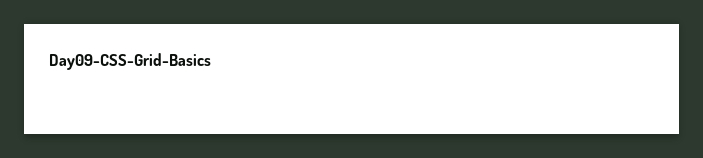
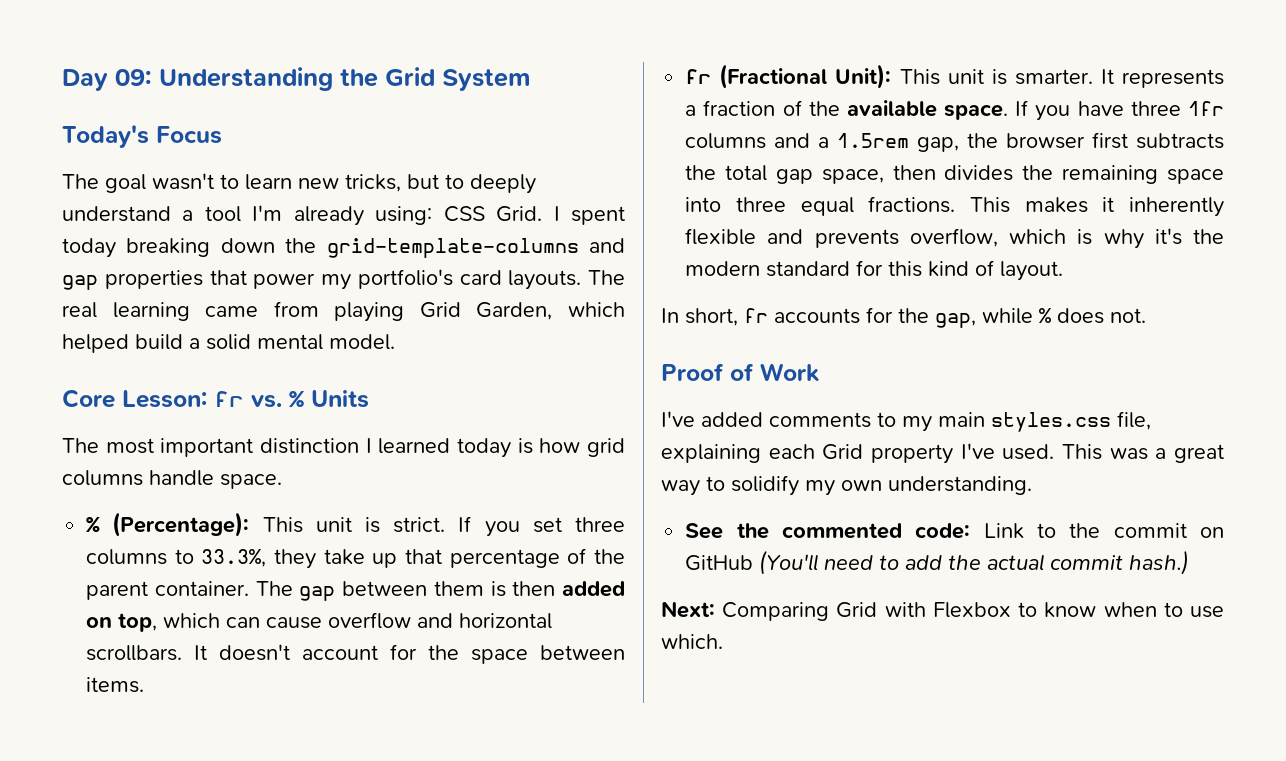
- Day09-CSS-Grid-Basics
+ Day 09: Understanding the Grid System
+ Today's Focus
+ The goal wasn't to learn new tricks, but to deeply understand a tool I'm already using: CSS Grid. I spent today breaking down the grid-template-columns and gap properties that power my portfolio's card layouts. The real learning came from playing Grid Garden, which helped build a solid mental model.
+ Core Lesson: fr vs. % Units
+ The most important distinction I learned today is how grid columns handle space.
+ % (Percentage): This unit is strict. If you set three columns to 33.3%, they take up that percentage of the parent container. The gap between them is then added on top, which can cause overflow and horizontal scrollbars. It doesn't account for the space between items.
+ fr (Fractional Unit): This unit is smarter. It represents a fraction of the available space. If you have three 1fr columns and a 1.5rem gap, the browser first subtracts the total gap space, then divides the remaining space into three equal fractions. This makes it inherently flexible and prevents overflow, which is why it's the modern standard for this kind of layout.
+ In short, fr accounts for the gap, while % does not.
+ Proof of Work
+ I've added comments to my main styles.css file, explaining each Grid property I've used. This was a great way to solidify my own understanding.
+ See the commented code: Link to the commit on GitHub (You'll need to add the actual commit hash.)
+ Next: Comparing Grid with Flexbox to know when to use which.

